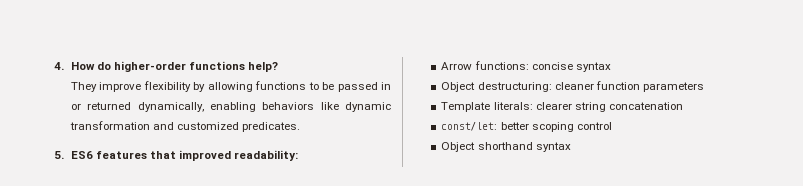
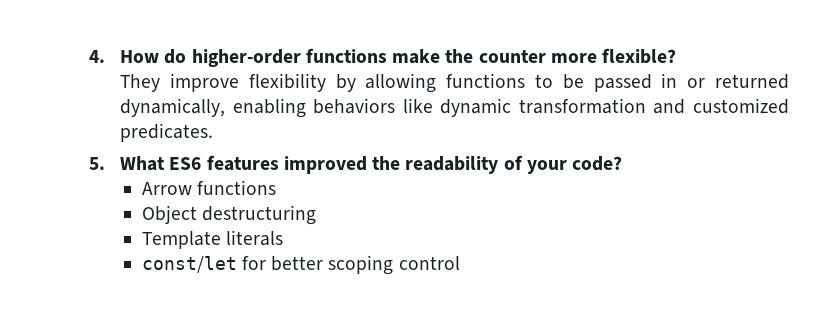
- 4. How do higher-order functions help?
+ 4. How do higher-order functions make the counter more flexible?
- 5. ES6 features that improved readability:
- Arrow functions: concise syntax
- Object destructuring: cleaner function parameters
- Template literals: clearer string concatenation
- const/let: better scoping control
+ 5. What ES6 features improved the readability of your code?
+ Arrow functions
+ Object destructuring
+ Template literals
+ const/let for better scoping control
- Object shorthand syntax

